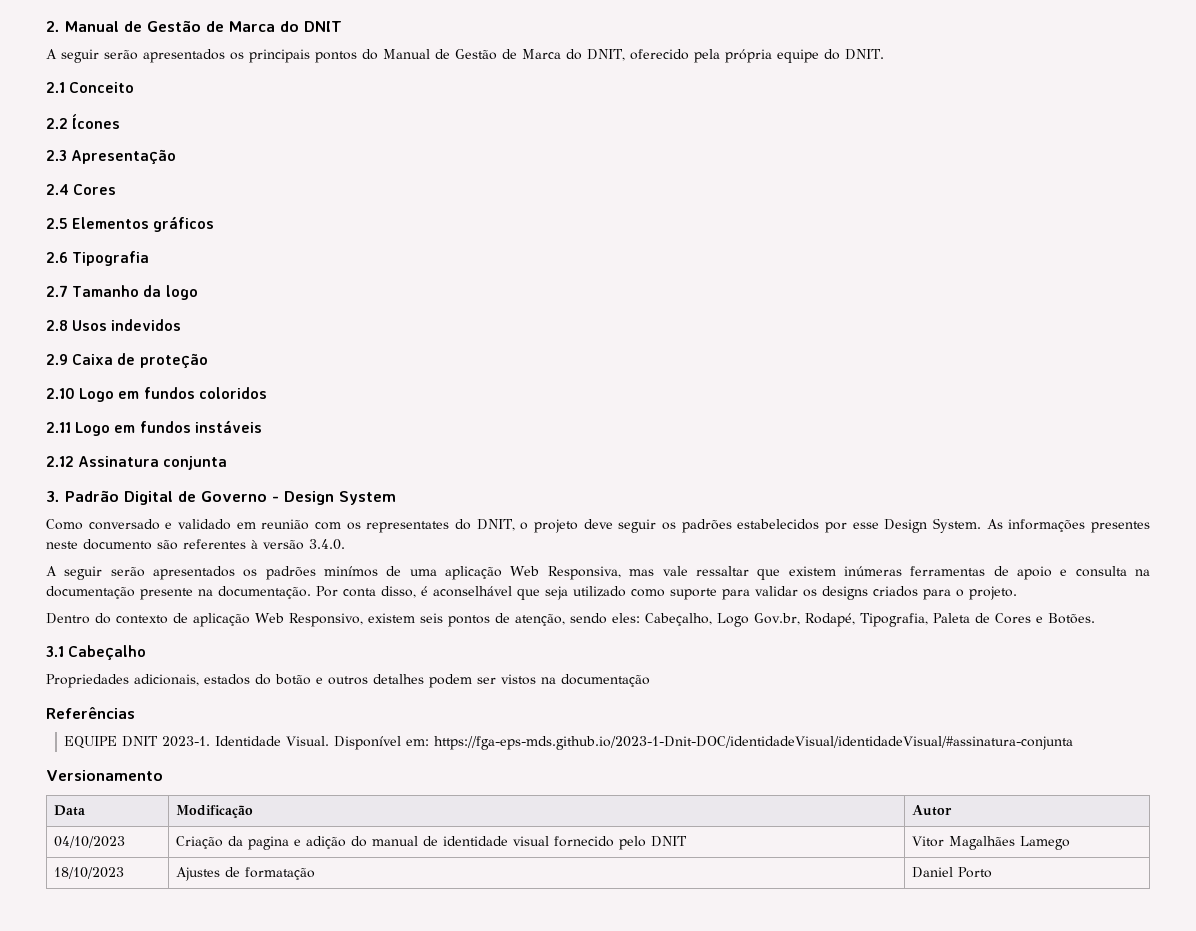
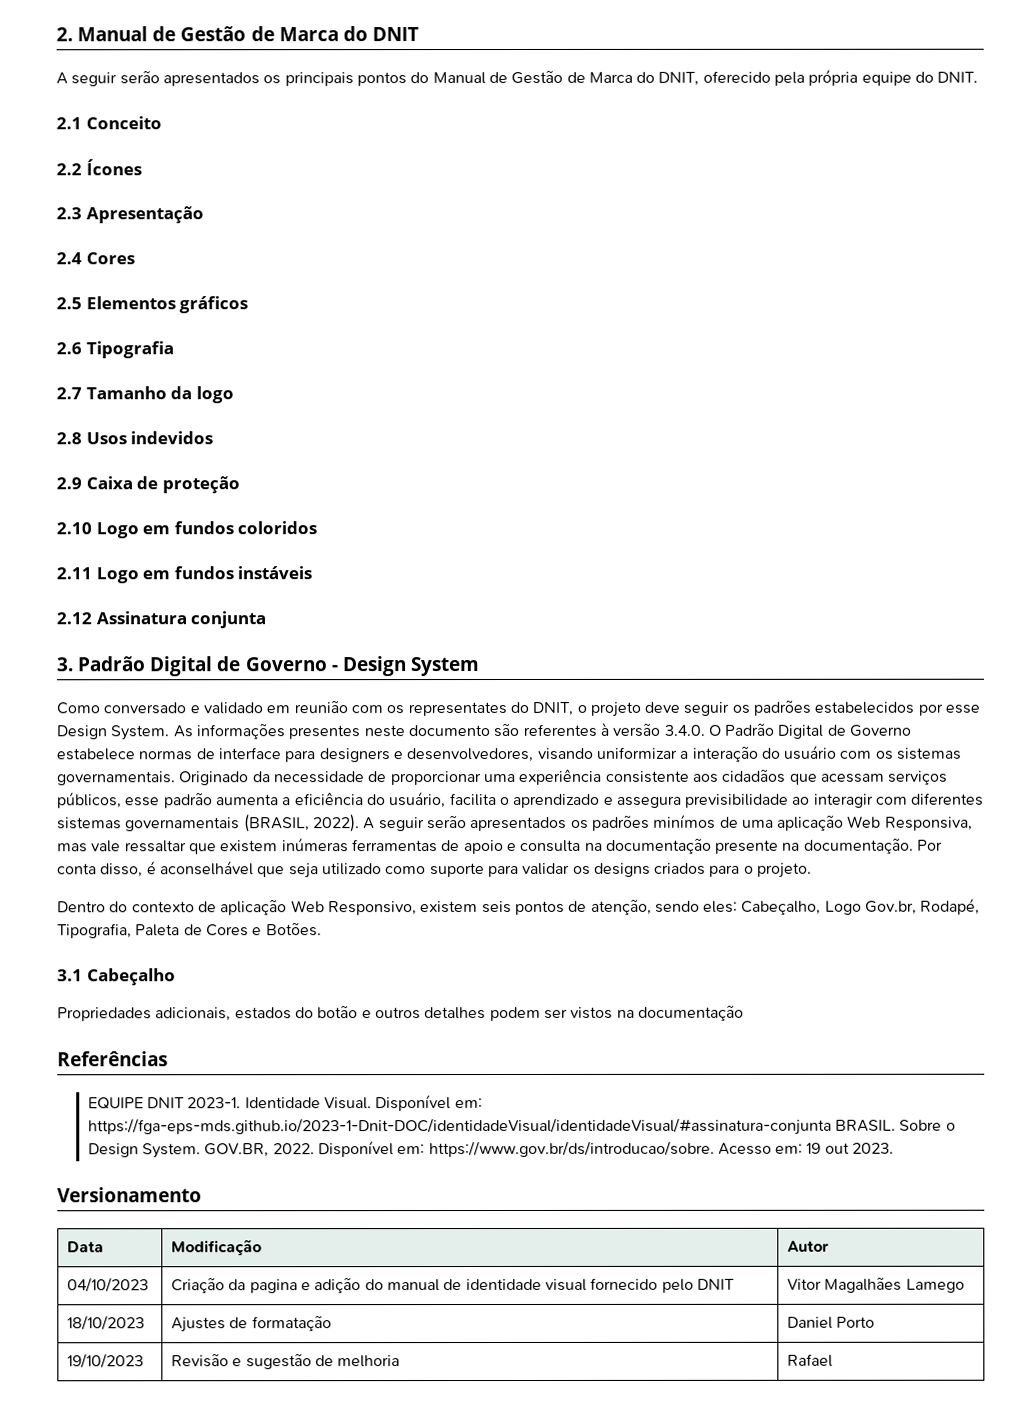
- As informações presentes neste documento são referentes à versão 3.4.0.
- A seguir serão apresentados os padrões minímos de uma aplicação Web Responsiva, mas vale ressaltar que existem inúmeras ferramentas de apoio e consulta na documentação presente na documentação.
+ As informações presentes neste documento são referentes à versão 3.4.0. O Padrão Digital de Governo estabelece normas de interface para designers e desenvolvedores, visando uniformizar a interação do usuário com os sistemas governamentais. Originado da necessidade de proporcionar uma experiência consistente aos cidadãos que acessam serviços públicos, esse padrão aumenta a eficiência do usuário, facilita o aprendizado e assegura previsibilidade ao interagir com diferentes sistemas governamentais (BRASIL, 2022). A seguir serão apresentados os padrões minímos de uma aplicação Web Responsiva, mas vale ressaltar que existem inúmeras ferramentas de apoio e consulta na documentação presente na documentação.
- Disponível em: https://fga-eps-mds.github.io/2023-1-Dnit-DOC/identidadeVisual/identidadeVisual/#assinatura-conjunta
+ Disponível em: https://fga-eps-mds.github.io/2023-1-Dnit-DOC/identidadeVisual/identidadeVisual/#assinatura-conjunta BRASIL. Sobre o Design System. GOV.BR, 2022. Disponível em: https://www.gov.br/ds/introducao/sobre. Acesso em: 19 out 2023.
+ 19/10/2023 | Revisão e sugestão de melhoria | Rafael

